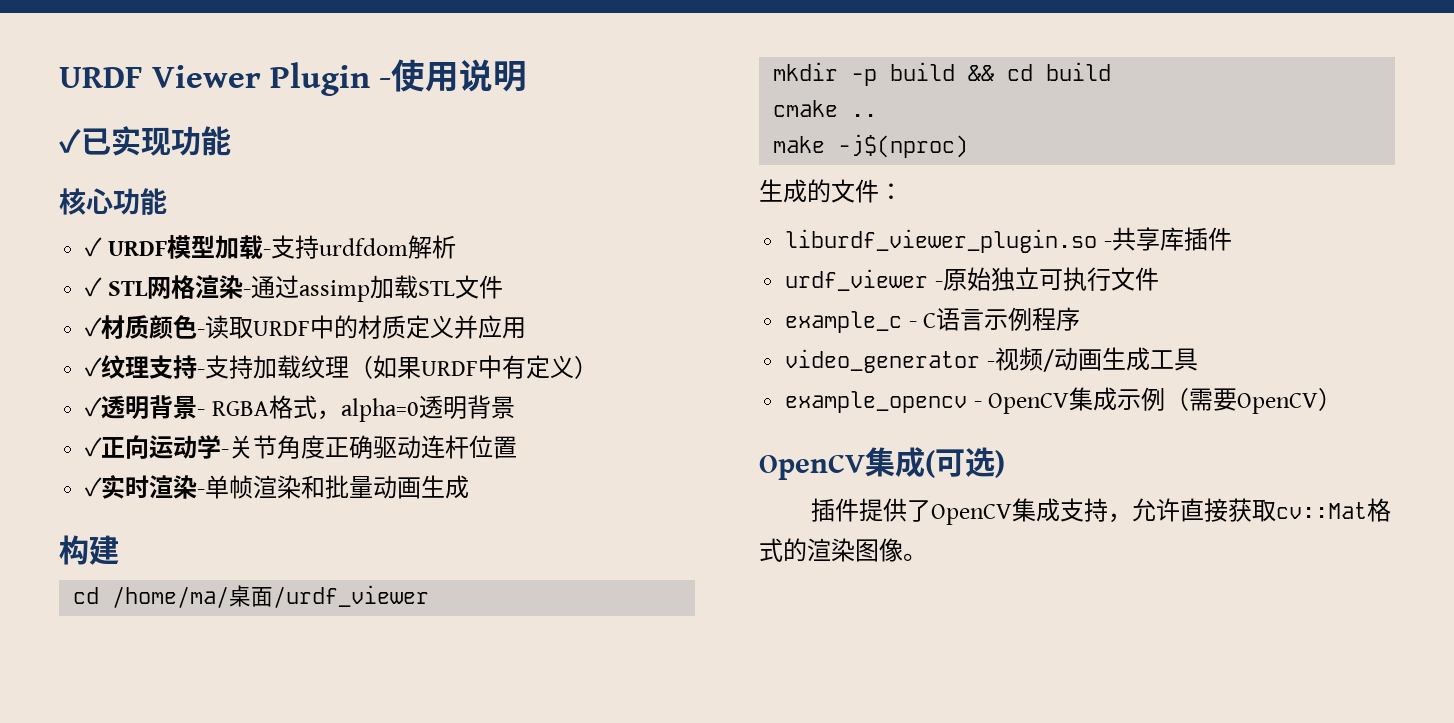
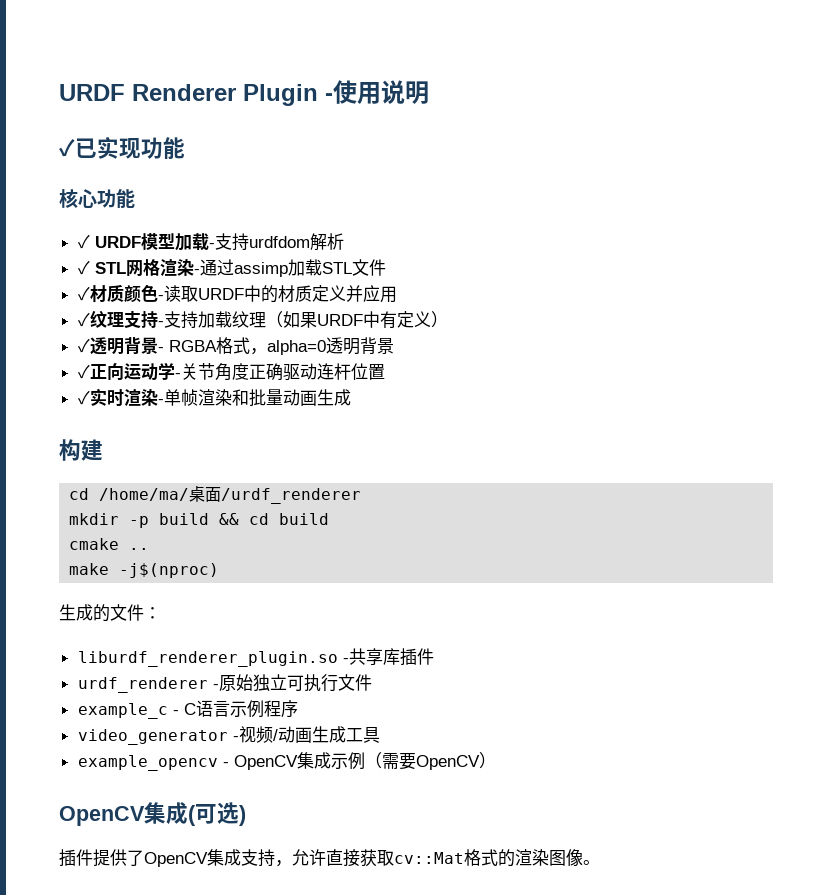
- URDF Viewer Plugin -使用说明
+ URDF Renderer Plugin -使用说明
- cd /home/ma/桌面/urdf_viewer
+ cd /home/ma/桌面/urdf_renderer
- liburdf_viewer_plugin.so -共享库插件
+ liburdf_renderer_plugin.so -共享库插件
- urdf_viewer -原始独立可执行文件
+ urdf_renderer -原始独立可执行文件

